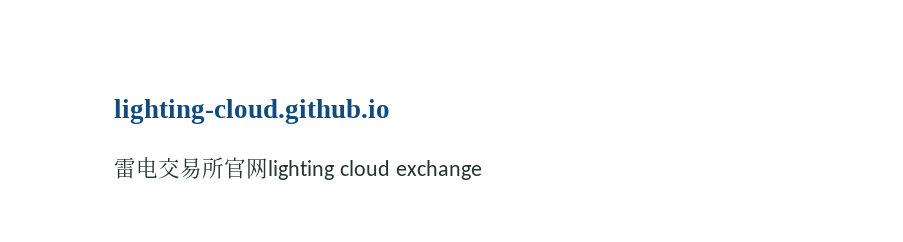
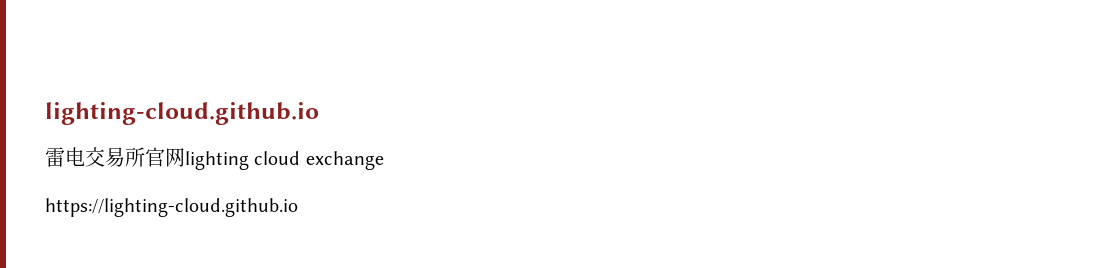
+ https://lighting-cloud.github.io

